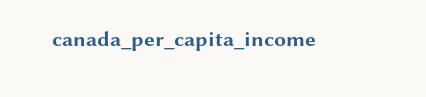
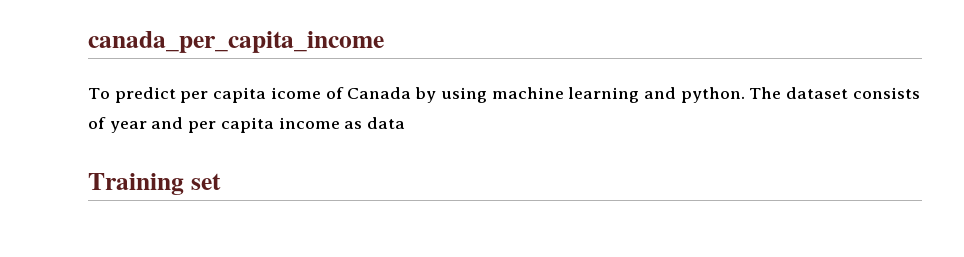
+ To predict per capita icome of Canada by using machine learning and python. The dataset consists of year and per capita income as data
+ Training set

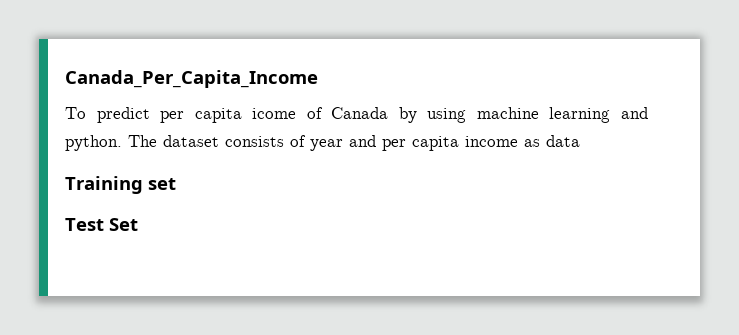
- canada_per_capita_income
+ Canada_Per_Capita_Income
+ Test Set

